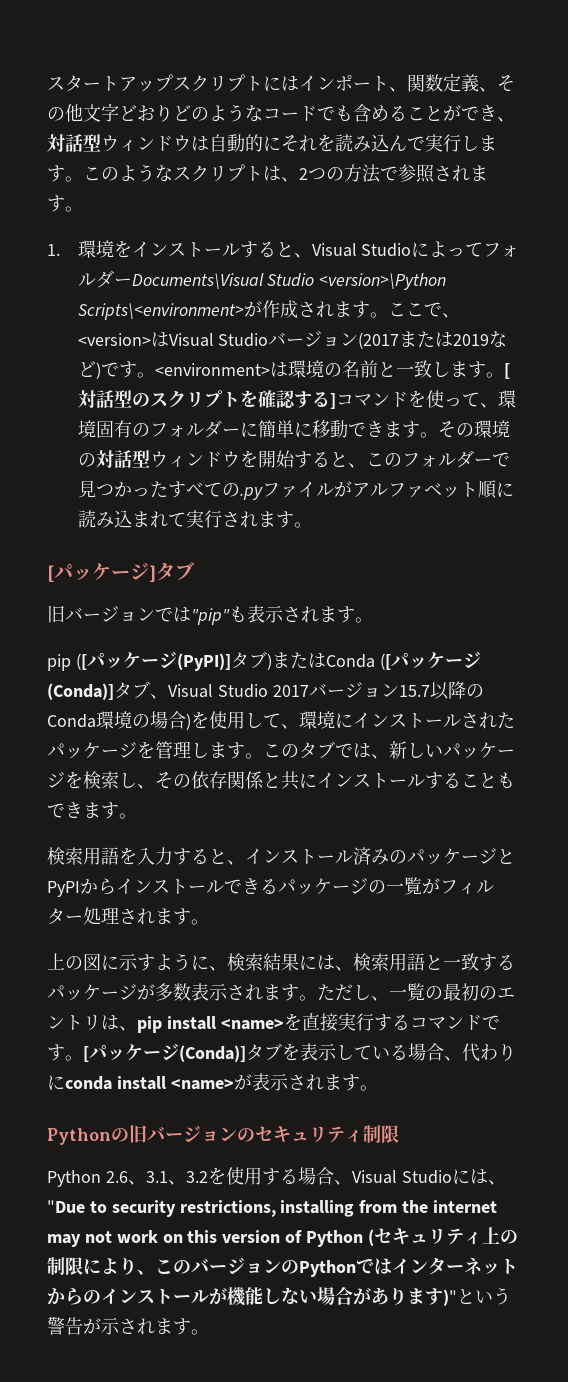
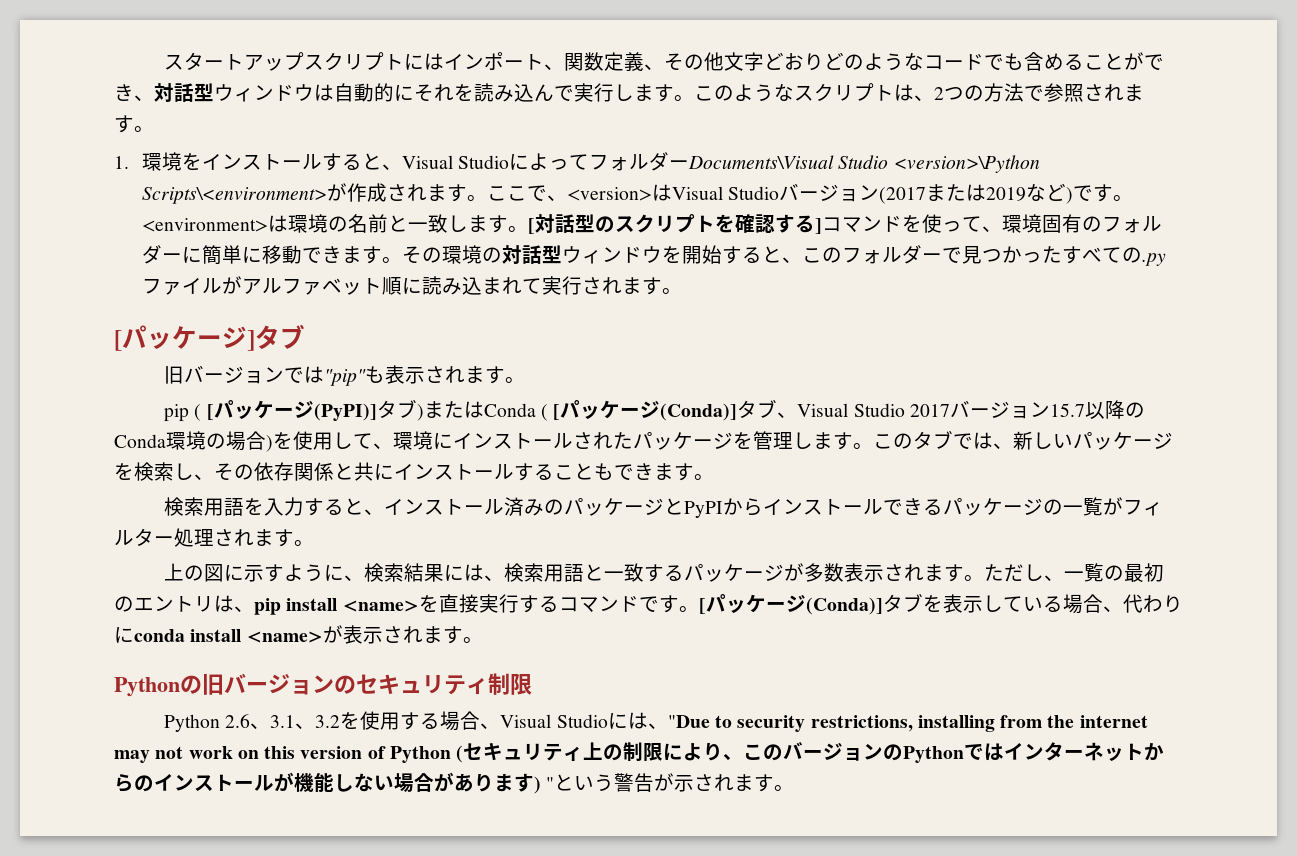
- pip ([パッケージ(PyPI)]タブ)またはConda ([パッケージ(Conda)]タブ、Visual Studio 2017バージョン15.7以降のConda環境の場合)を使用して、環境にインストールされたパッケージを管理します。
+ pip ( [パッケージ(PyPI)]タブ)またはConda ( [パッケージ(Conda)]タブ、Visual Studio 2017バージョン15.7以降のConda環境の場合)を使用して、環境にインストールされたパッケージを管理します。
- Python 2.6、3.1、3.2を使用する場合、Visual Studioには、"Due to security restrictions, installing from the internet may not work on this version of Python (セキュリティ上の制限により、このバージョンのPythonではインターネットからのインストールが機能しない場合があります)"という警告が示されます。
+ Python 2.6、3.1、3.2を使用する場合、Visual Studioには、"Due to security restrictions, installing from the internet may not work on this version of Python (セキュリティ上の制限により、このバージョンのPythonではインターネットからのインストールが機能しない場合があります) "という警告が示されます。

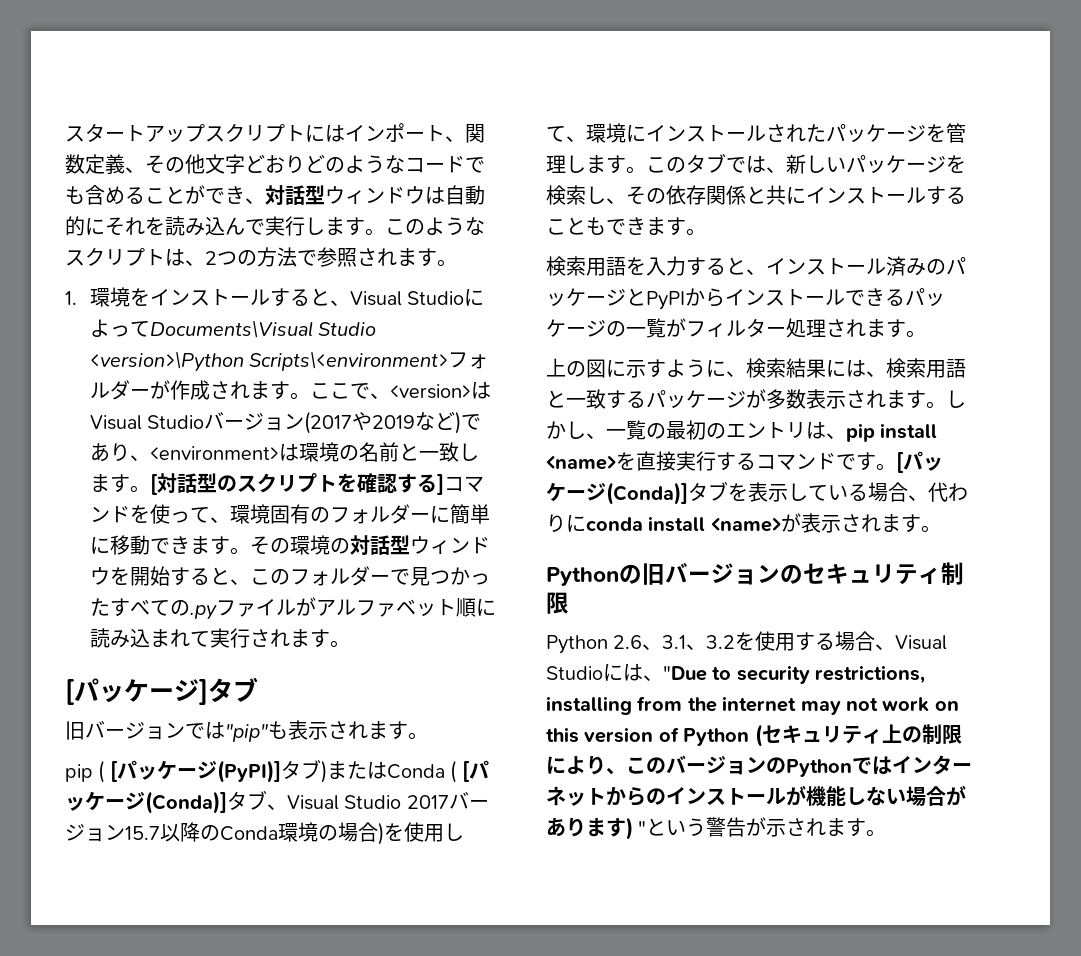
- 1.環境をインストールすると、Visual StudioによってフォルダーDocuments\Visual Studio <version>\Python Scripts\<environment>が作成されます。
+ 1.環境をインストールすると、Visual StudioによってDocuments\Visual Studio <version>\Python Scripts\<environment>フォルダーが作成されます。
- ここで、<version>はVisual Studioバージョン(2017または2019など)です。<environment>は環境の名前と一致します。
+ ここで、<version>はVisual Studioバージョン(2017や2019など)であり、<environment>は環境の名前と一致します。
- ただし、一覧の最初のエントリは、pip install <name>を直接実行するコマンドです。
+ しかし、一覧の最初のエントリは、pip install <name>を直接実行するコマンドです。

